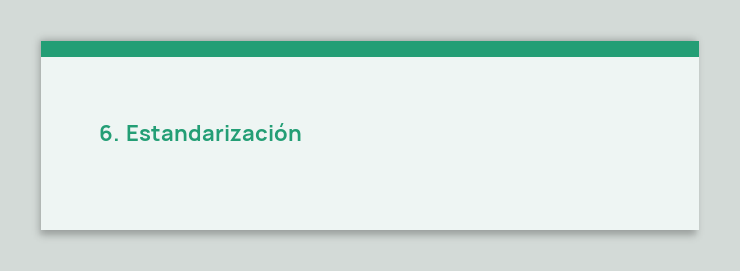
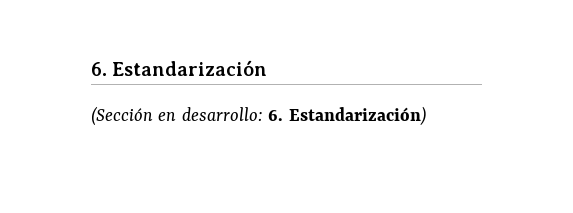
+ (Sección en desarrollo: 6. Estandarización)

